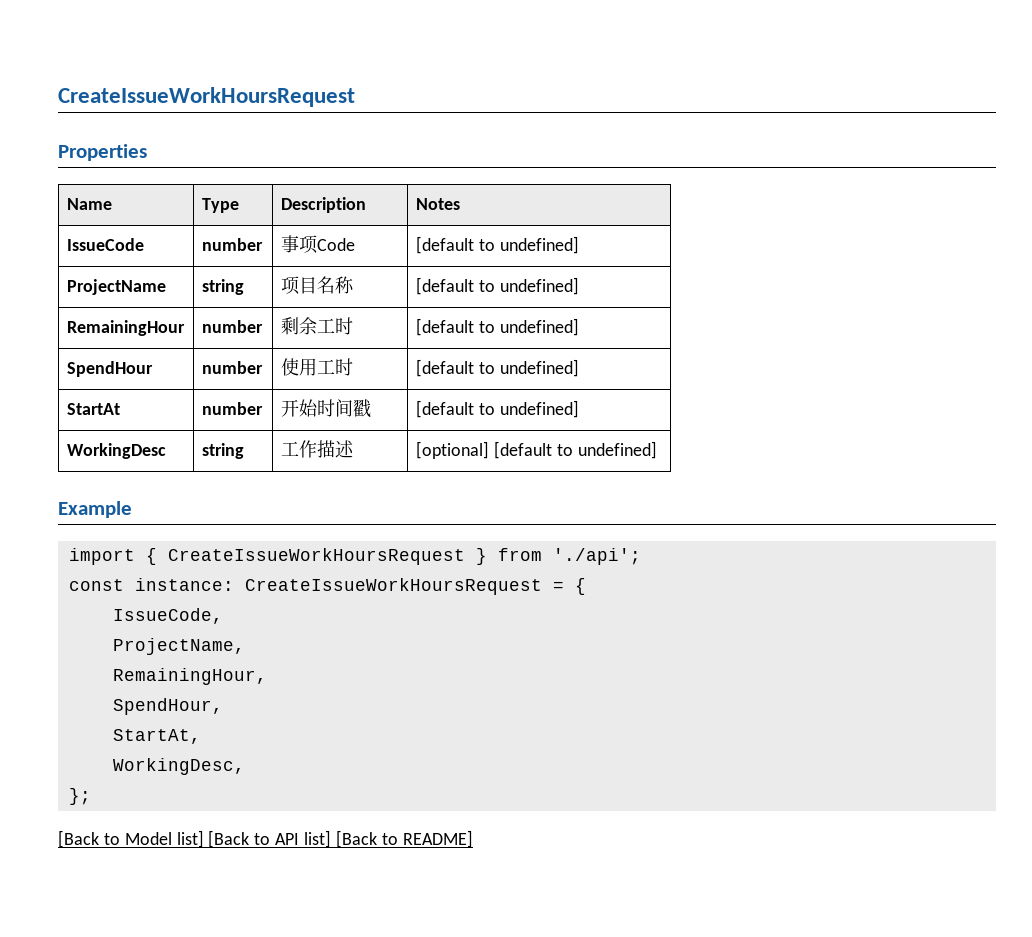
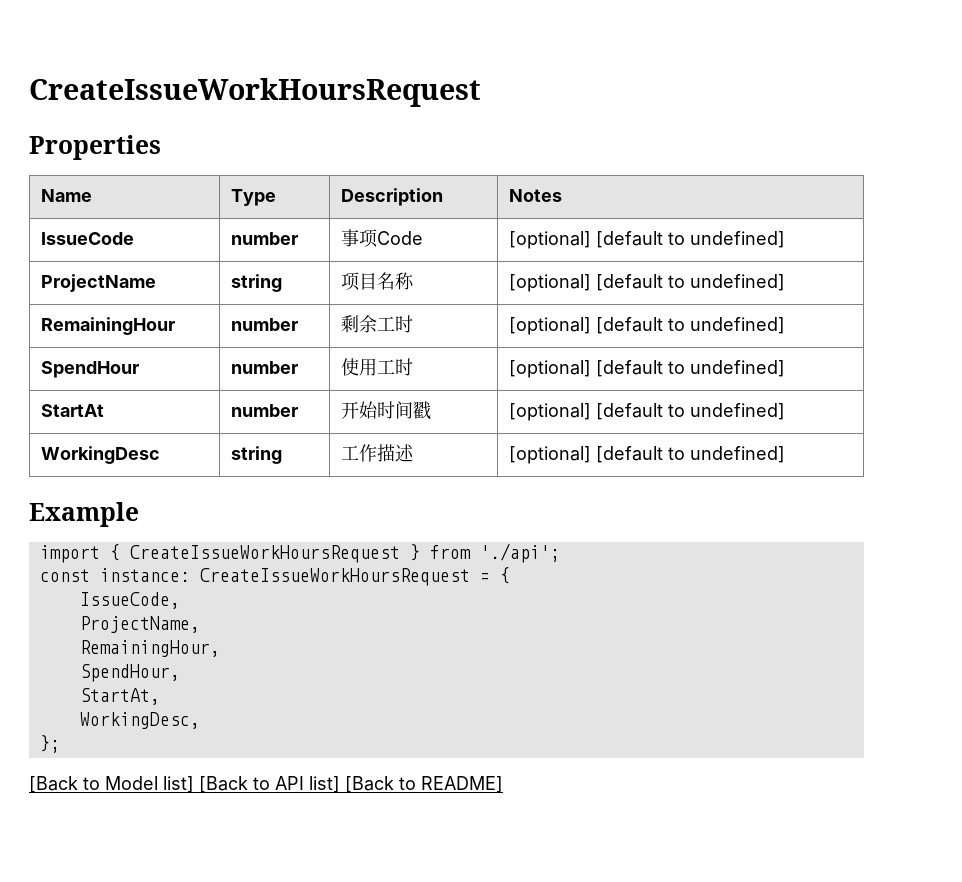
- IssueCode | number | 事项Code | [default to undefined]
+ IssueCode | number | 事项Code | [optional] [default to undefined]
- ProjectName | string | 项目名称 | [default to undefined]
+ ProjectName | string | 项目名称 | [optional] [default to undefined]
- RemainingHour | number | 剩余工时 | [default to undefined]
+ RemainingHour | number | 剩余工时 | [optional] [default to undefined]
- SpendHour | number | 使用工时 | [default to undefined]
+ SpendHour | number | 使用工时 | [optional] [default to undefined]
- StartAt | number | 开始时间戳 | [default to undefined]
+ StartAt | number | 开始时间戳 | [optional] [default to undefined]

